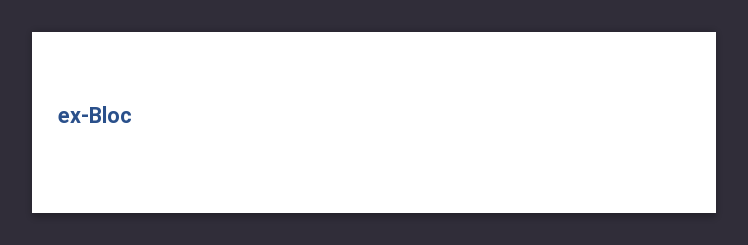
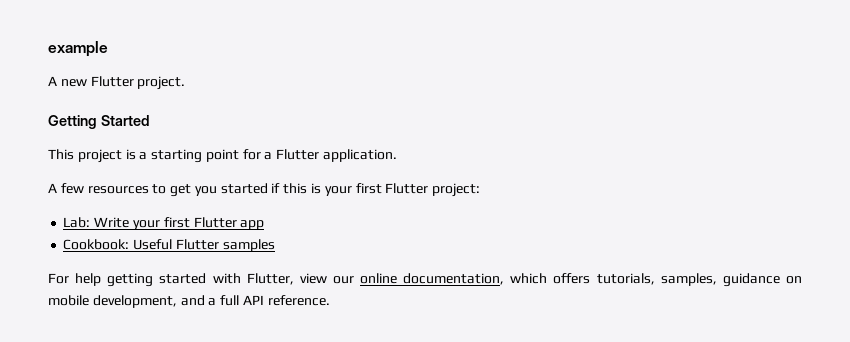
- ex-Bloc
+ example
+ A new Flutter project.
+ Getting Started
+ This project is a starting point for a Flutter application.
+ A few resources to get you started if this is your first Flutter project:
+ Lab: Write your first Flutter app
+ Cookbook: Useful Flutter samples
+ For help getting started with Flutter, view our online documentation, which offers tutorials, samples, guidance on mobile development, and a full API reference.

